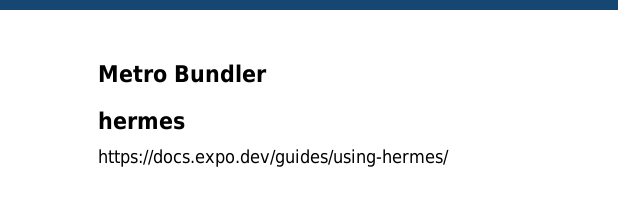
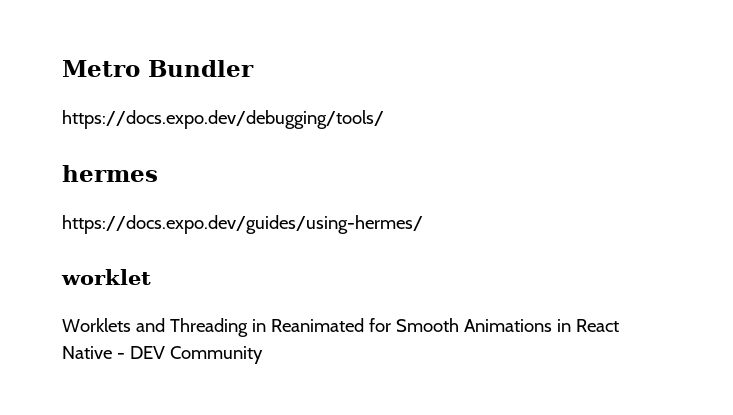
+ https://docs.expo.dev/debugging/tools/
+ worklet
+ Worklets and Threading in Reanimated for Smooth Animations in React Native - DEV Community

